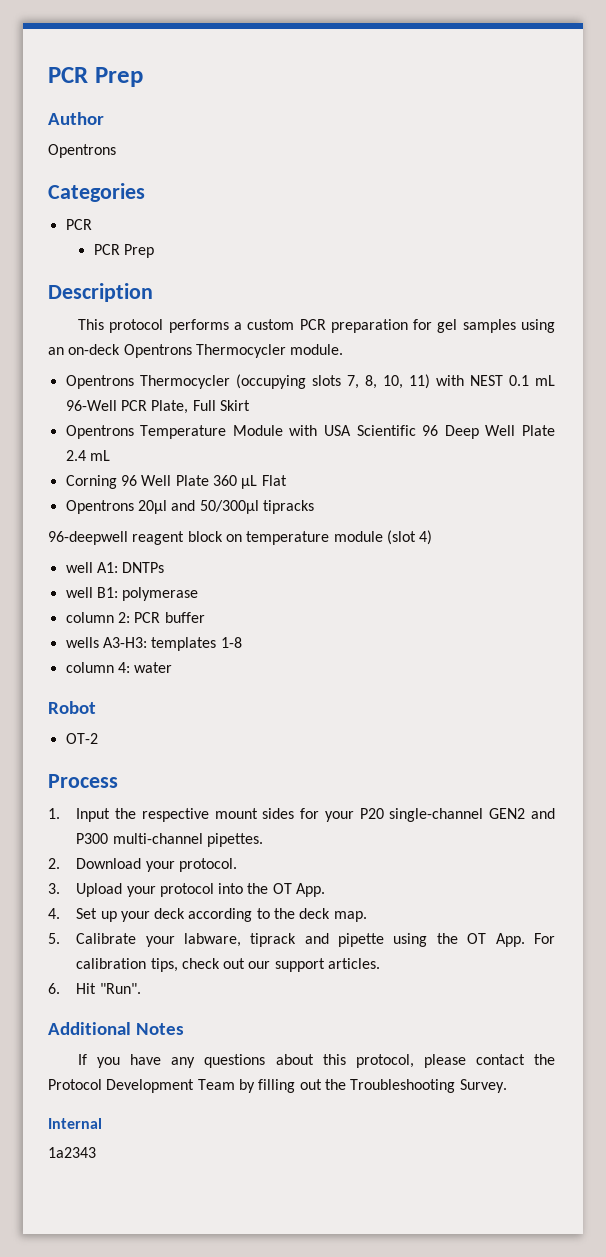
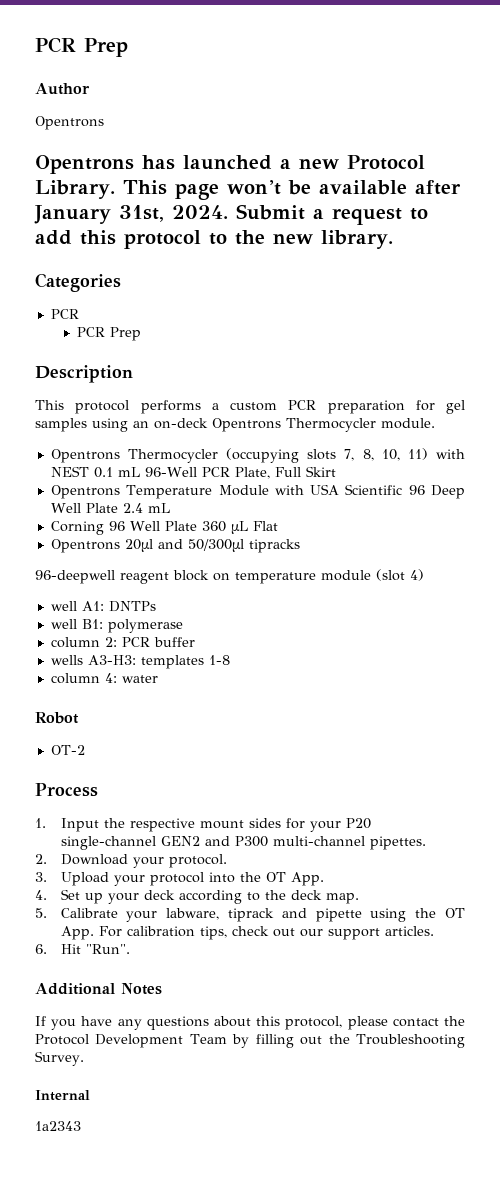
+ Opentrons has launched a new Protocol Library. This page won’t be available after January 31st, 2024. Submit a request to add this protocol to the new library.

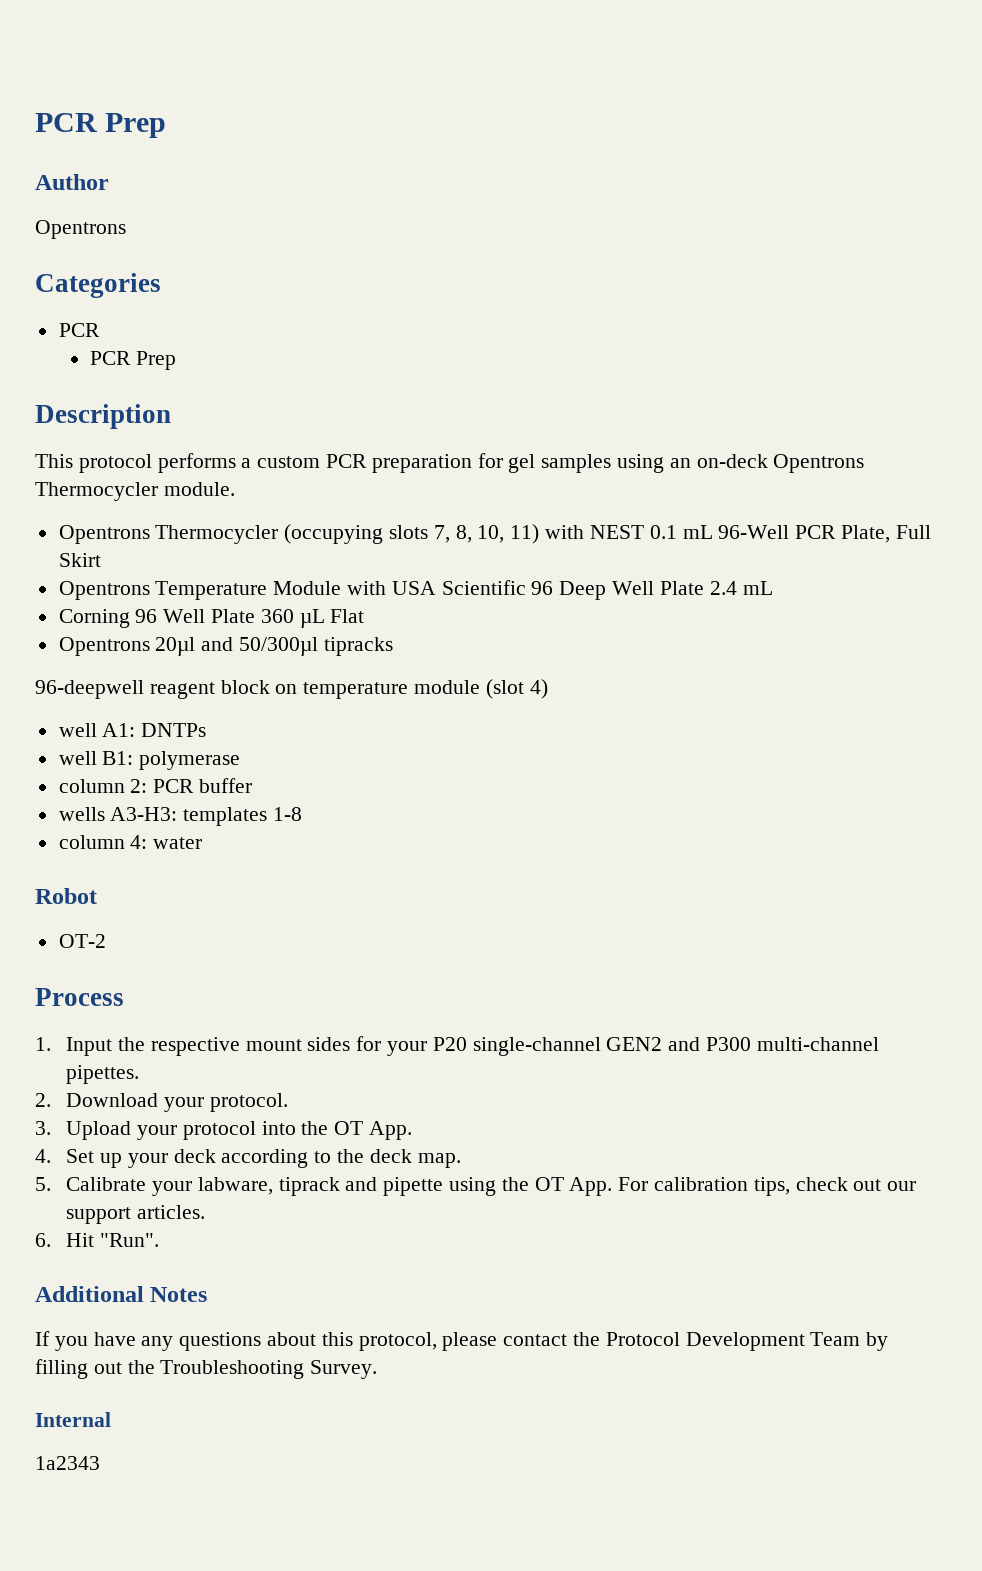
- Opentrons has launched a new Protocol Library. This page won’t be available after January 31st, 2024. Submit a request to add this protocol to the new library.

